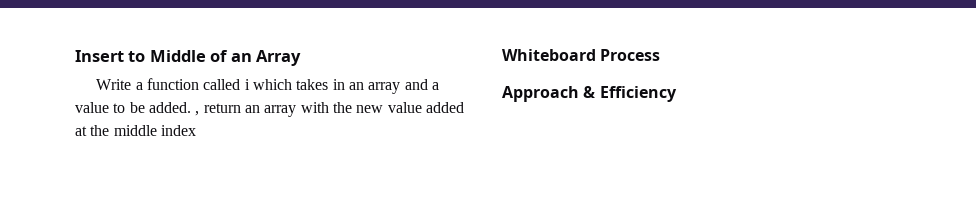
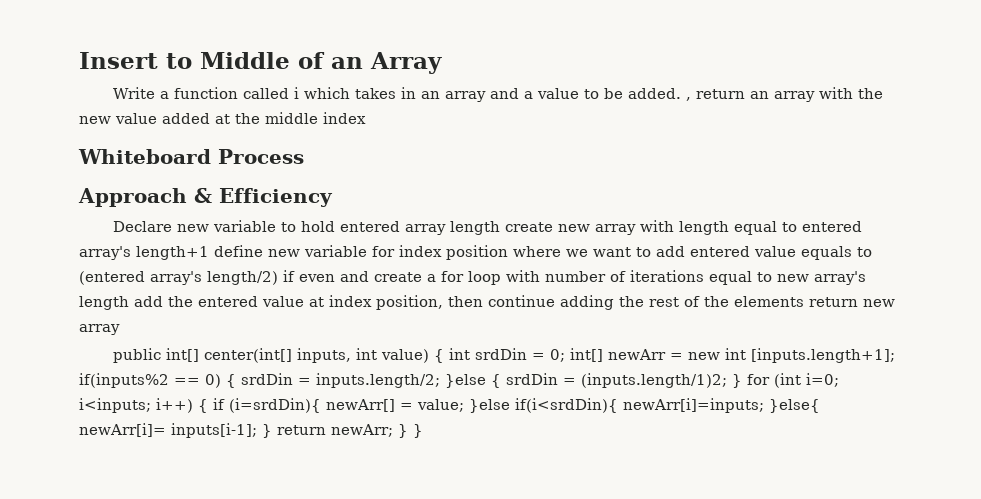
+ Declare new variable to hold entered array length create new array with length equal to entered array's length+1 define new variable for index position where we want to add entered value equals to (entered array's length/2) if even and create a for loop with number of iterations equal to new array's length add the entered value at index position, then continue adding the rest of the elements return new array
+ public int[] center(int[] inputs, int value) { int srdDin = 0; int[] newArr = new int [inputs.length+1]; if(inputs%2 == 0) { srdDin = inputs.length/2; }else { srdDin = (inputs.length/1)2; } for (int i=0; i<inputs; i++) { if (i=srdDin){ newArr[] = value; }else if(i<srdDin){ newArr[i]=inputs; }else{ newArr[i]= inputs[i-1]; } return newArr; } }

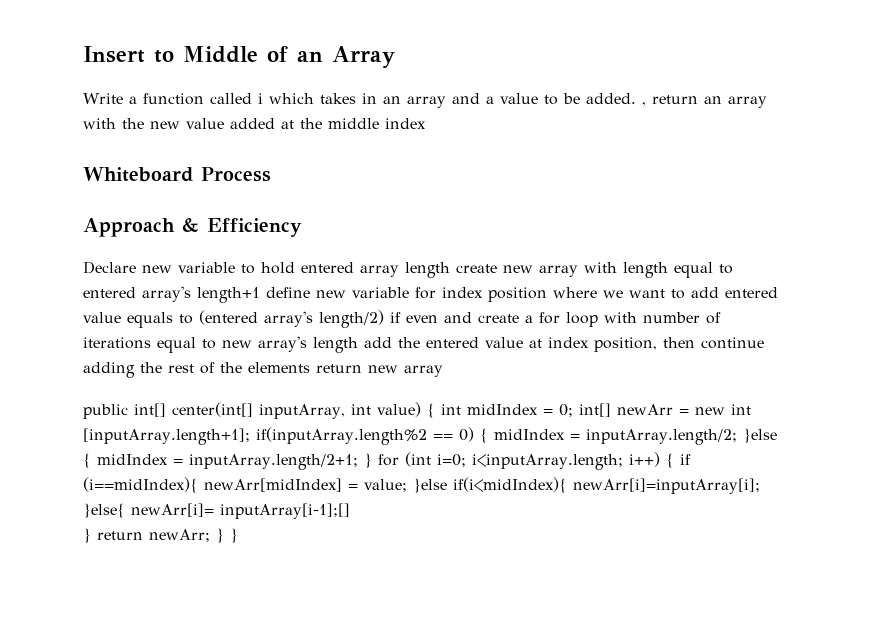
- public int[] center(int[] inputs, int value) { int srdDin = 0; int[] newArr = new int [inputs.length+1]; if(inputs%2 == 0) { srdDin = inputs.length/2; }else { srdDin = (inputs.length/1)2; } for (int i=0; i<inputs; i++) { if (i=srdDin){ newArr[] = value; }else if(i<srdDin){ newArr[i]=inputs; }else{ newArr[i]= inputs[i-1]; } return newArr; } }
+ public int[] center(int[] inputArray, int value) { int midIndex = 0; int[] newArr = new int [inputArray.length+1]; if(inputArray.length%2 == 0) { midIndex = inputArray.length/2; }else { midIndex = inputArray.length/2+1; } for (int i=0; i<inputArray.length; i++) { if (i==midIndex){ newArr[midIndex] = value; }else if(i<midIndex){ newArr[i]=inputArray[i]; }else{ newArr[i]= inputArray[i-1];[]
+ } return newArr; } }

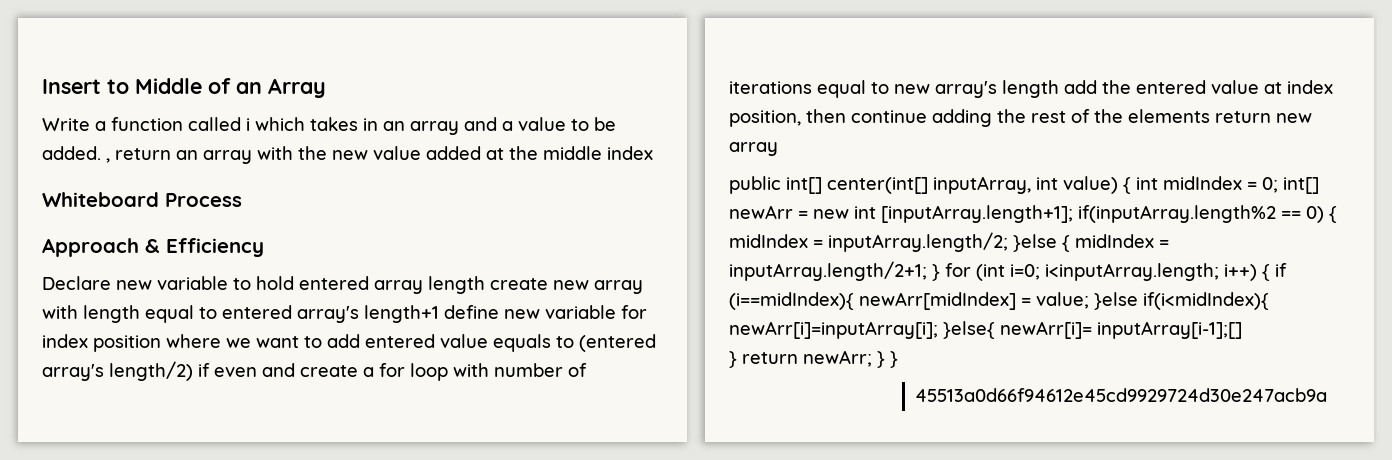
+ 45513a0d66f94612e45cd9929724d30e247acb9a

